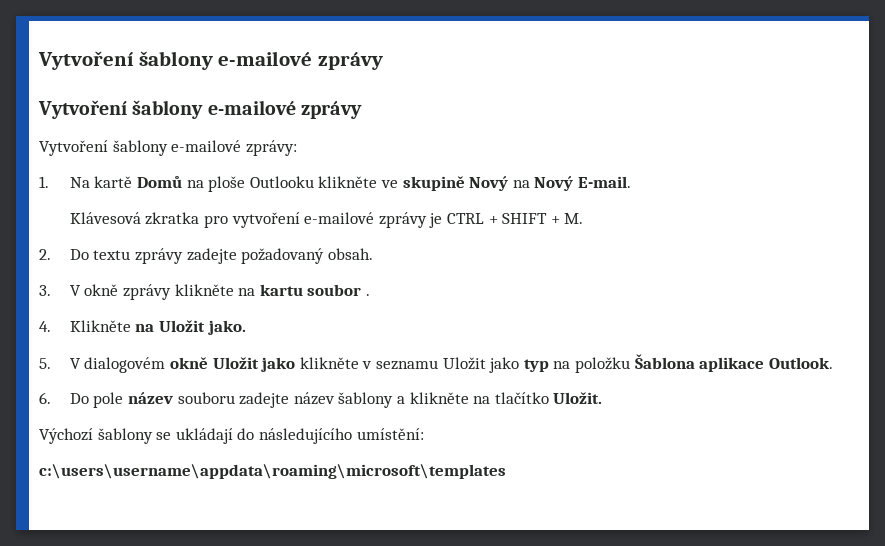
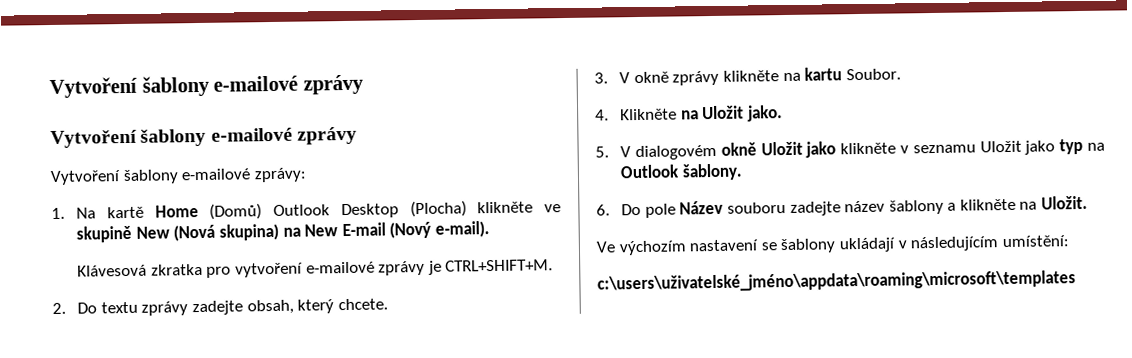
- 1. Na kartě Domů na ploše Outlooku klikněte ve skupině Nový na Nový E-mail.
+ 1. Na kartě Home (Domů) Outlook Desktop (Plocha) klikněte ve skupině New (Nová skupina) na New E-mail (Nový e-mail).
- Klávesová zkratka pro vytvoření e-mailové zprávy je CTRL + SHIFT + M.
+ Klávesová zkratka pro vytvoření e-mailové zprávy je CTRL+SHIFT+M.
- 2. Do textu zprávy zadejte požadovaný obsah.
+ 2. Do textu zprávy zadejte obsah, který chcete.
- 3. V okně zprávy klikněte na kartu soubor .
+ 3. V okně zprávy klikněte na kartu Soubor.
- 5. V dialogovém okně Uložit jako klikněte v seznamu Uložit jako typ na položku Šablona aplikace Outlook.
+ 5. V dialogovém okně Uložit jako klikněte v seznamu Uložit jako typ na Outlook šablony.
- 6. Do pole název souboru zadejte název šablony a klikněte na tlačítko Uložit.
+ 6. Do pole Název souboru zadejte název šablony a klikněte na Uložit.
- Výchozí šablony se ukládají do následujícího umístění:
+ Ve výchozím nastavení se šablony ukládají v následujícím umístění:
- c:\users\username\appdata\roaming\microsoft\templates
+ c:\users\uživatelské_jméno\appdata\roaming\microsoft\templates

